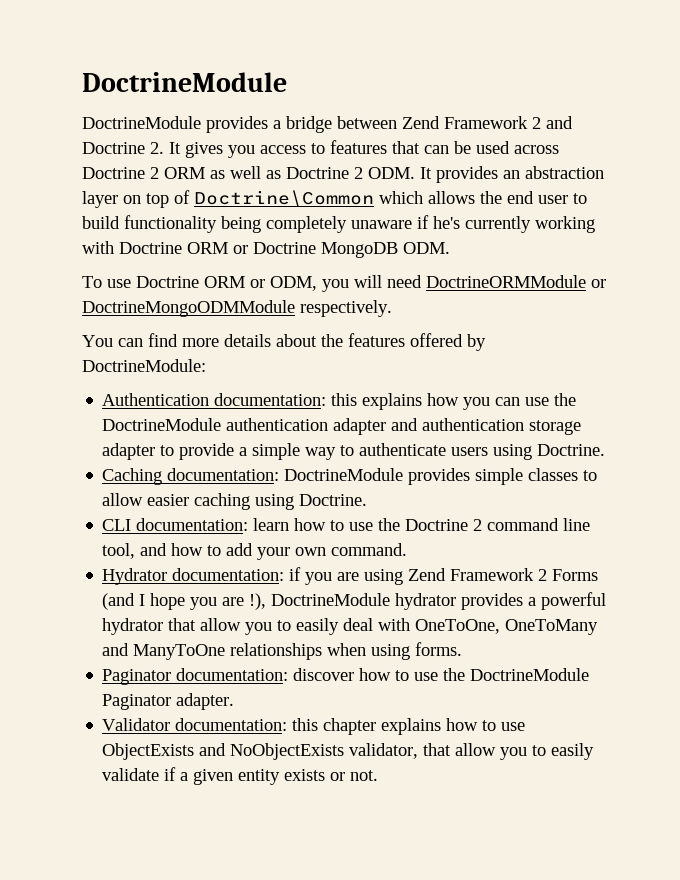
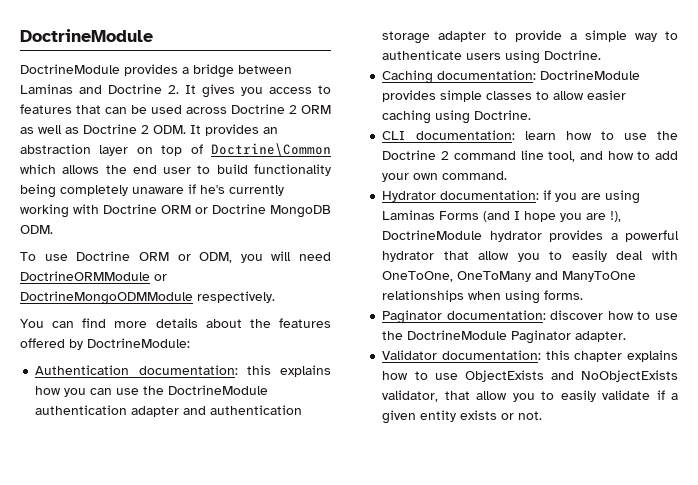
- DoctrineModule provides a bridge between Zend Framework 2 and Doctrine 2. It gives you access to features that can be used across Doctrine 2 ORM as well as Doctrine 2 ODM. It provides an abstraction layer on top of Doctrine\Common which allows the end user to build functionality being completely unaware if he's currently working with Doctrine ORM or Doctrine MongoDB ODM.
+ DoctrineModule provides a bridge between Laminas and Doctrine 2. It gives you access to features that can be used across Doctrine 2 ORM as well as Doctrine 2 ODM. It provides an abstraction layer on top of Doctrine\Common which allows the end user to build functionality being completely unaware if he's currently working with Doctrine ORM or Doctrine MongoDB ODM.
- Hydrator documentation: if you are using Zend Framework 2 Forms (and I hope you are !), DoctrineModule hydrator provides a powerful hydrator that allow you to easily deal with OneToOne, OneToMany and ManyToOne relationships when using forms.
+ Hydrator documentation: if you are using Laminas Forms (and I hope you are !), DoctrineModule hydrator provides a powerful hydrator that allow you to easily deal with OneToOne, OneToMany and ManyToOne relationships when using forms.

